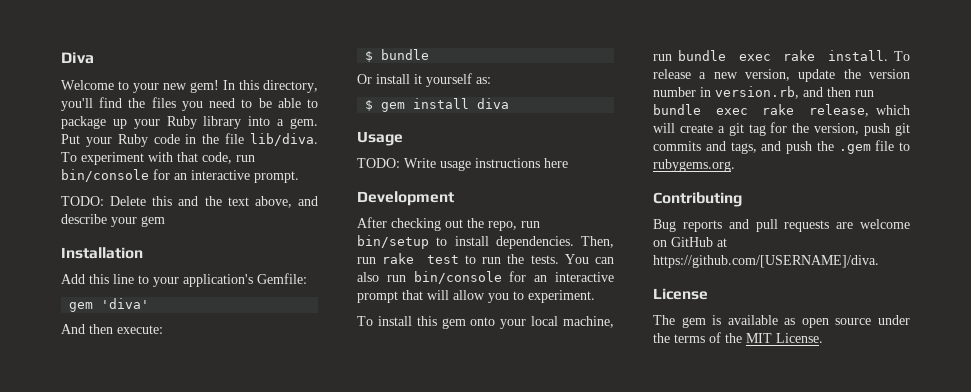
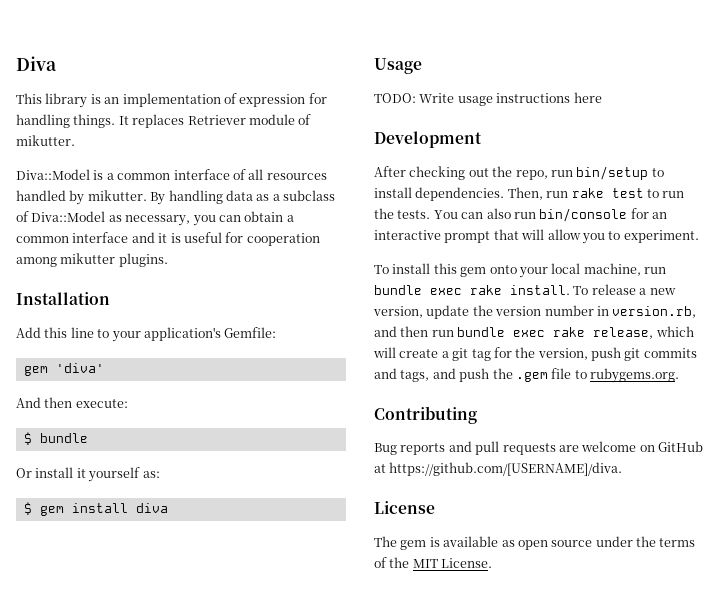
- Welcome to your new gem! In this directory, you'll find the files you need to be able to package up your Ruby library into a gem. Put your Ruby code in the file lib/diva. To experiment with that code, run bin/console for an interactive prompt.
- TODO: Delete this and the text above, and describe your gem
+ This library is an implementation of expression for handling things. It replaces Retriever module of mikutter.
+ Diva::Model is a common interface of all resources handled by mikutter. By handling data as a subclass of Diva::Model as necessary, you can obtain a common interface and it is useful for cooperation among mikutter plugins.

